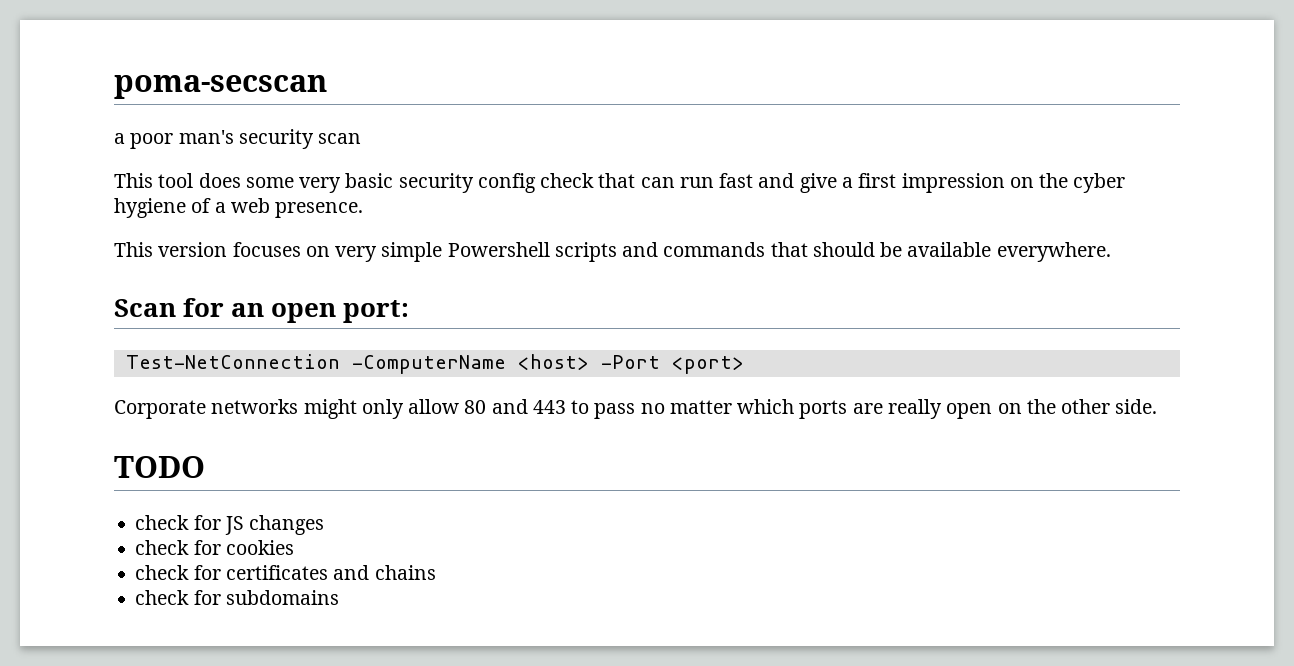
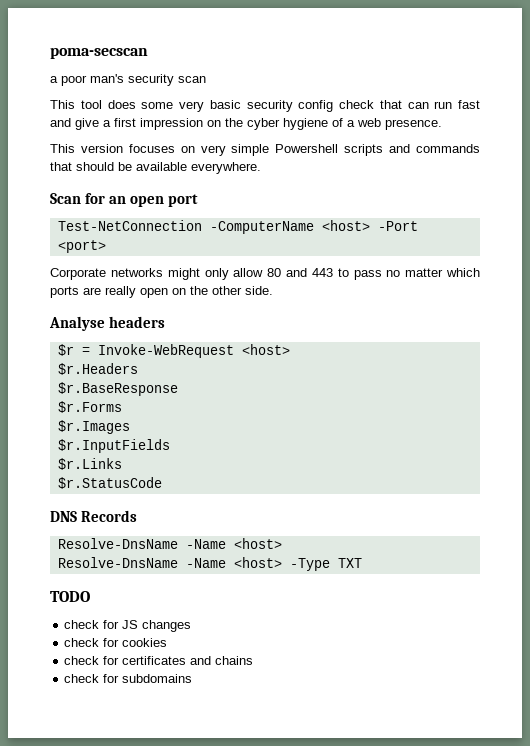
- Scan for an open port:
+ Scan for an open port
+ Analyse headers
+ $r = Invoke-WebRequest <host>
+ $r.Headers
+ $r.BaseResponse
+ $r.Forms
+ $r.Images
+ $r.InputFields
+ $r.Links
+ $r.StatusCode
+ DNS Records
+ Resolve-DnsName -Name <host>
+ Resolve-DnsName -Name <host> -Type TXT

